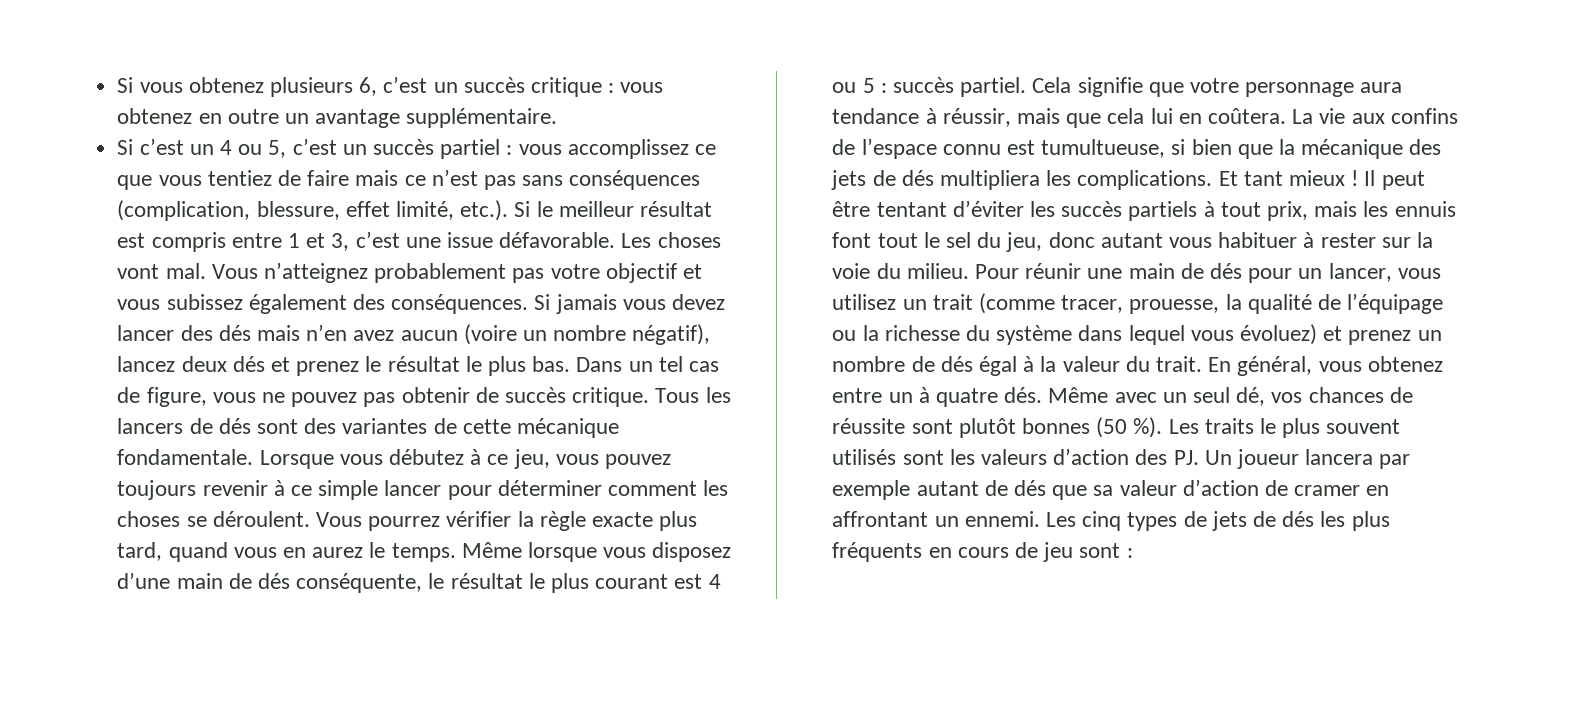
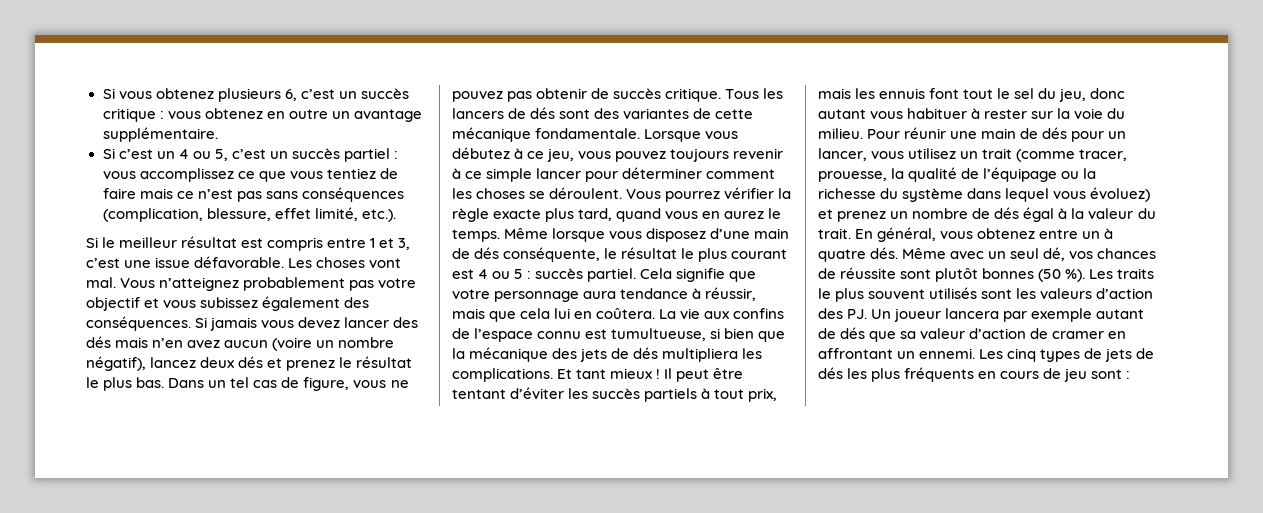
- Si c’est un 4 ou 5, c’est un succès partiel : vous accomplissez ce que vous tentiez de faire mais ce n’est pas sans conséquences (complication, blessure, effet limité, etc.). Si le meilleur résultat est compris entre 1 et 3, c’est une issue défavorable.
+ Si c’est un 4 ou 5, c’est un succès partiel : vous accomplissez ce que vous tentiez de faire mais ce n’est pas sans conséquences (complication, blessure, effet limité, etc.).
+ Si le meilleur résultat est compris entre 1 et 3, c’est une issue défavorable.

